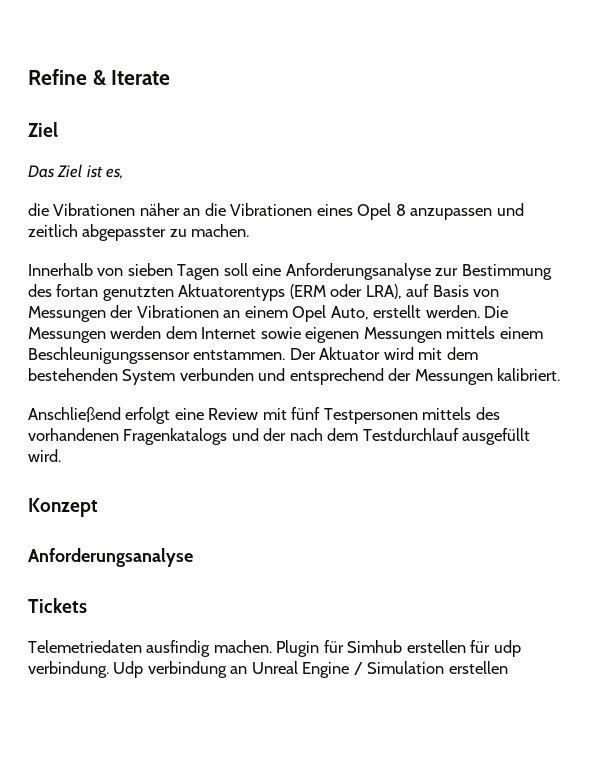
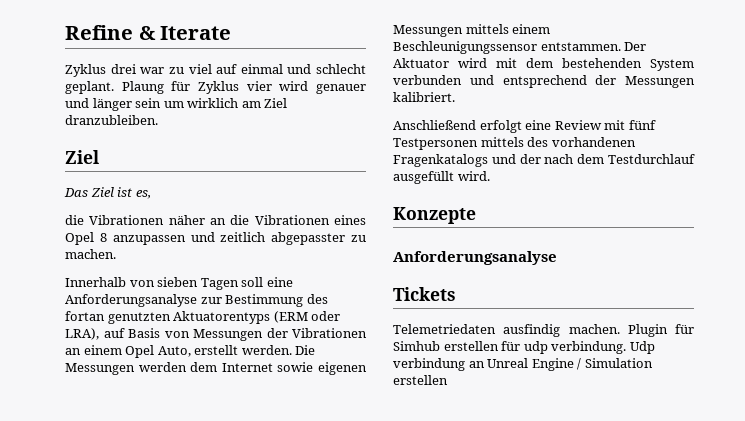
+ Zyklus drei war zu viel auf einmal und schlecht geplant. Plaung für Zyklus vier wird genauer und länger sein um wirklich am Ziel dranzubleiben.
- Konzept
+ Konzepte

